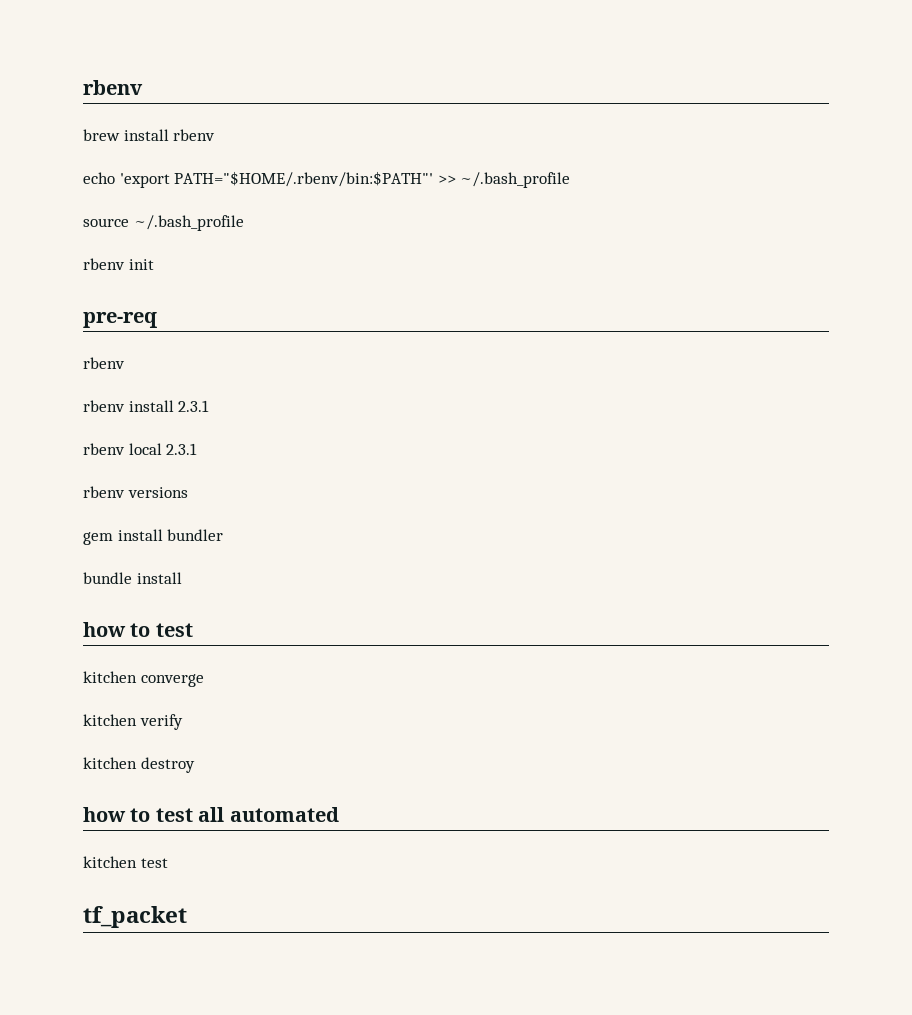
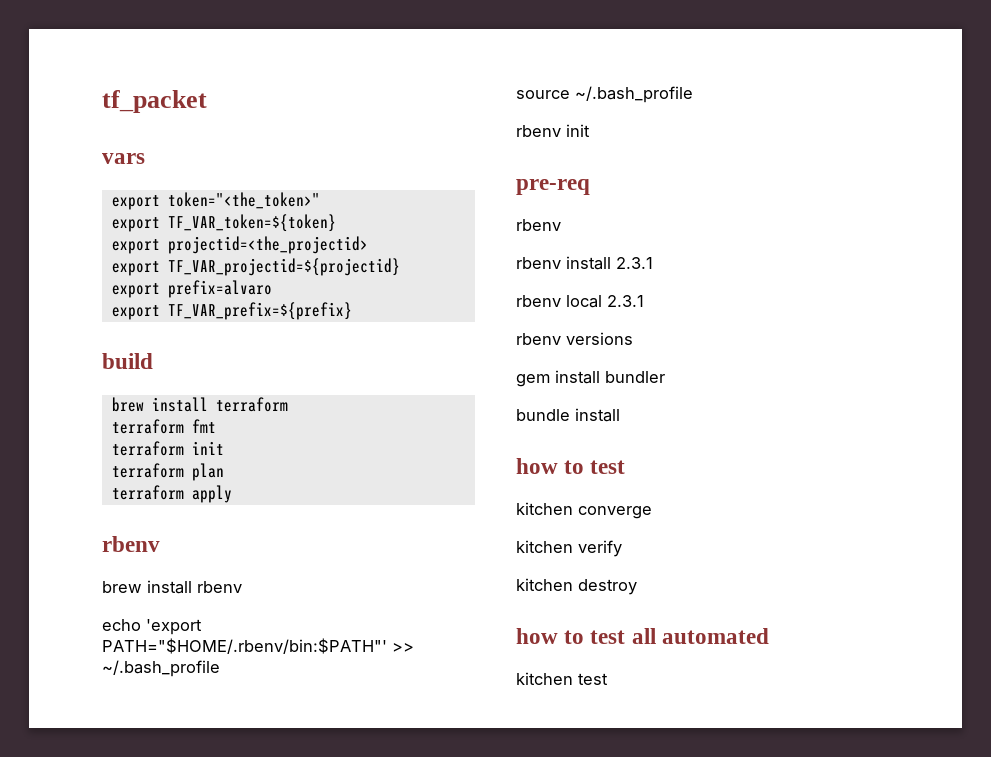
+ tf_packet
+ vars
+ export token="<the_token>"
+ export TF_VAR_token=${token}
+ export projectid=<the_projectid>
+ export TF_VAR_projectid=${projectid}
+ export prefix=alvaro
+ export TF_VAR_prefix=${prefix}
+ build
+ brew install terraform
+ terraform fmt
+ terraform init
+ terraform plan
+ terraform apply
- tf_packet

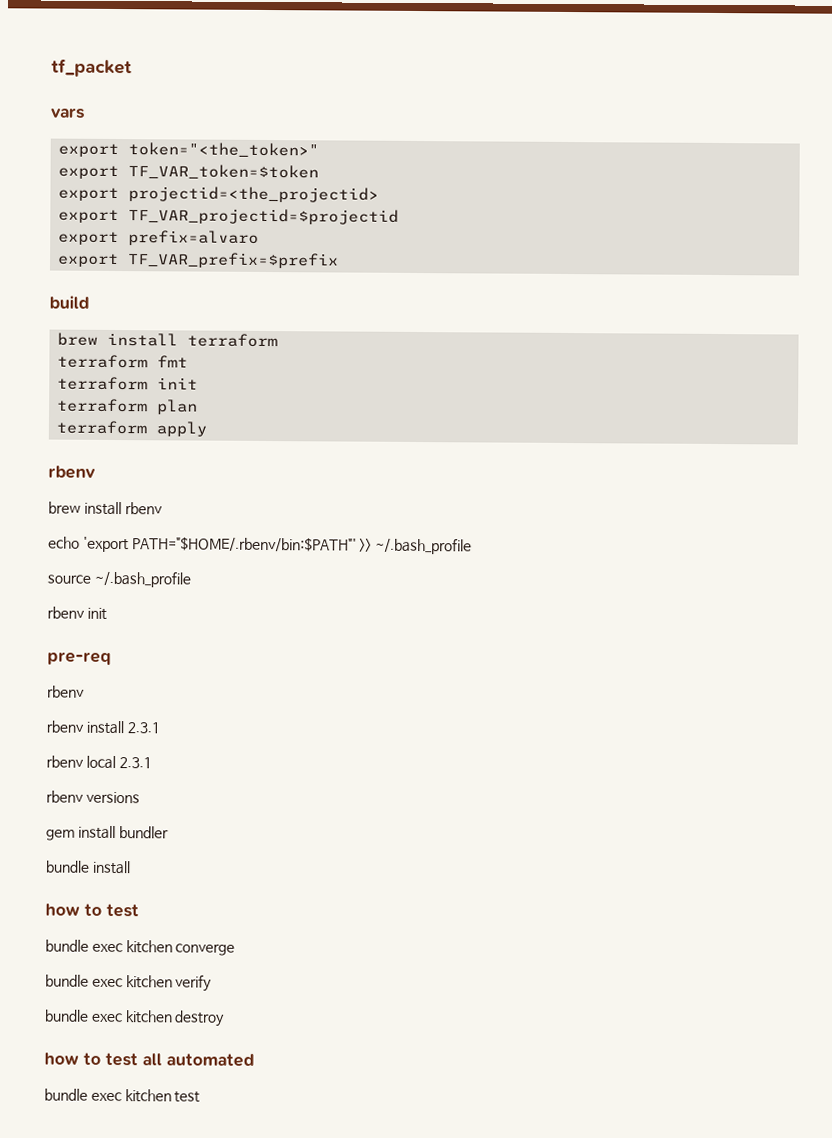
- export TF_VAR_token=${token}
+ export TF_VAR_token=$token
- export TF_VAR_projectid=${projectid}
+ export TF_VAR_projectid=$projectid
- export TF_VAR_prefix=${prefix}
+ export TF_VAR_prefix=$prefix
- kitchen converge
+ bundle exec kitchen converge
- kitchen verify
+ bundle exec kitchen verify
- kitchen destroy
+ bundle exec kitchen destroy
- kitchen test
+ bundle exec kitchen test

